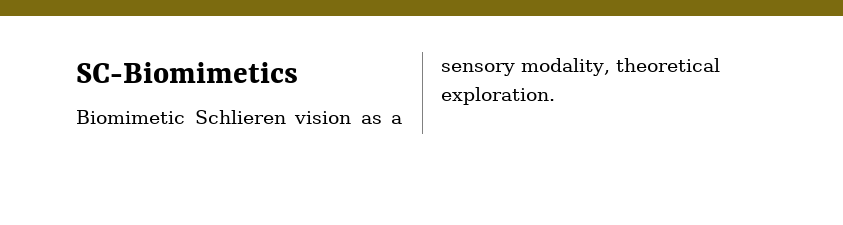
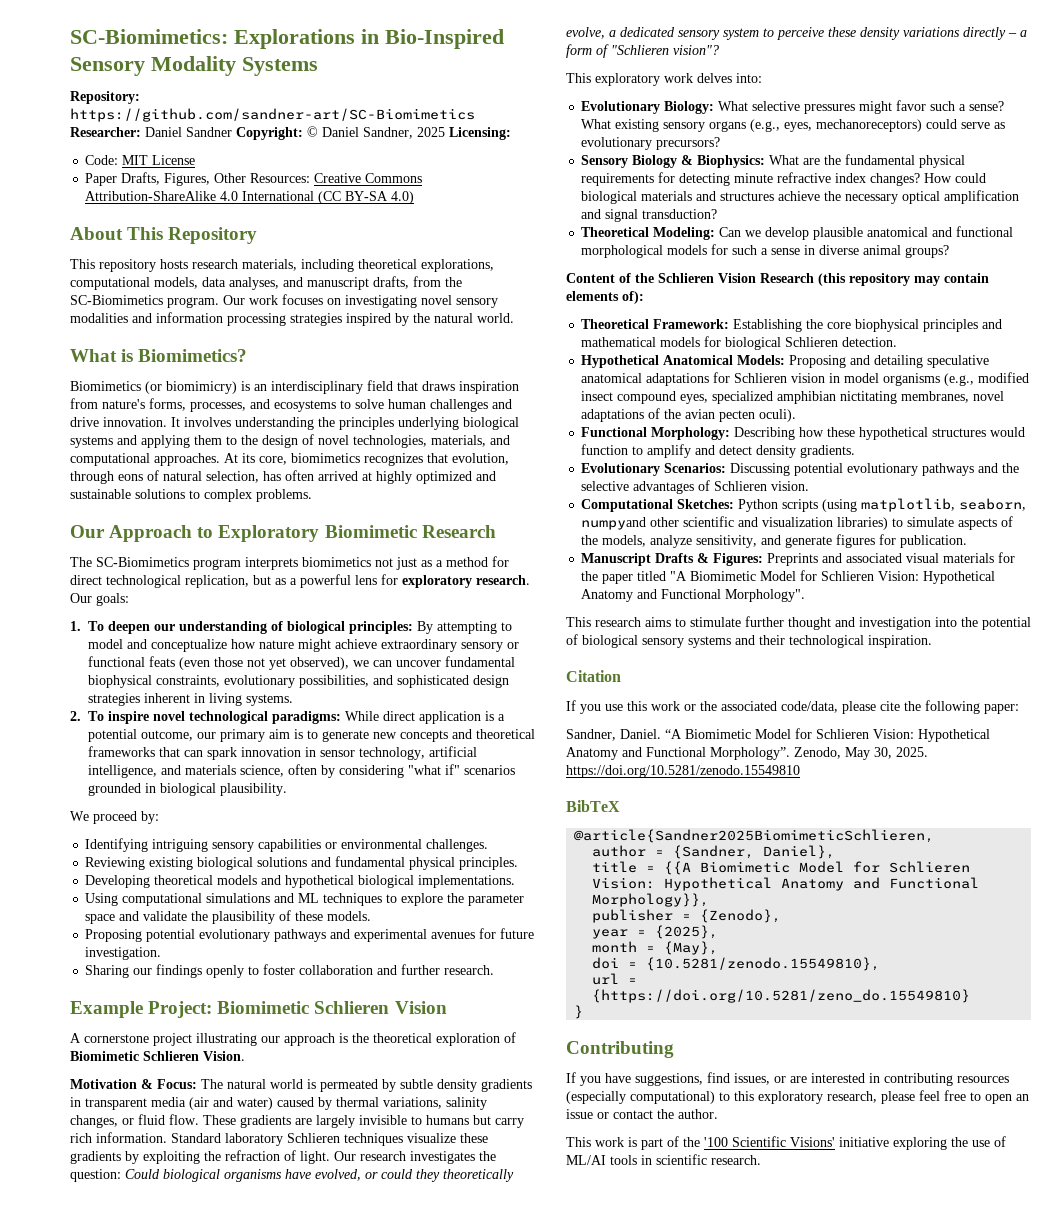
- SC-Biomimetics
- Biomimetic Schlieren vision as a sensory modality, theoretical exploration.
+ SC-Biomimetics: Explorations in Bio-Inspired Sensory Modality Systems
+ Repository: https://github.com/sandner-art/SC-Biomimetics Researcher: Daniel Sandner Copyright: © Daniel Sandner, 2025 Licensing:
+ Code: MIT License
+ Paper Drafts, Figures, Other Resources: Creative Commons Attribution-ShareAlike 4.0 International (CC BY-SA 4.0)
+ About This Repository
+ This repository hosts research materials, including theoretical explorations, computational models, data analyses, and manuscript drafts, from the SC-Biomimetics program. Our work focuses on investigating novel sensory modalities and information processing strategies inspired by the natural world.
+ What is Biomimetics?
+ Biomimetics (or biomimicry) is an interdisciplinary field that draws inspiration from nature's forms, processes, and ecosystems to solve human challenges and drive innovation. It involves understanding the principles underlying biological systems and applying them to the design of novel technologies, materials, and computational approaches. At its core, biomimetics recognizes that evolution, through eons of natural selection, has often arrived at highly optimized and sustainable solutions to complex problems.
+ Our Approach to Exploratory Biomimetic Research
+ The SC-Biomimetics program interprets biomimetics not just as a method for direct technological replication, but as a powerful lens for exploratory research. Our goals:
+ 1. To deepen our understanding of biological principles: By attempting to model and conceptualize how nature might achieve extraordinary sensory or functional feats (even those not yet observed), we can uncover fundamental biophysical constraints, evolutionary possibilities, and sophisticated design strategies inherent in living systems.
+ 2. To inspire novel technological paradigms: While direct application is a potential outcome, our primary aim is to generate new concepts and theoretical frameworks that can spark innovation in sensor technology, artificial intelligence, and materials science, often by considering "what if" scenarios grounded in biological plausibility.
+ We proceed by:
+ Identifying intriguing sensory capabilities or environmental challenges.
+ Reviewing existing biological solutions and fundamental physical principles.
+ Developing theoretical models and hypothetical biological implementations.
+ Using computational simulations and ML techniques to explore the parameter space and validate the plausibility of these models.
+ Proposing potential evolutionary pathways and experimental avenues for future investigation.
+ Sharing our findings openly to foster collaboration and further research.
+ Example Project: Biomimetic Schlieren Vision
+ A cornerstone project illustrating our approach is the theoretical exploration of Biomimetic Schlieren Vision.
+ Motivation & Focus: The natural world is permeated by subtle density gradients in transparent media (air and water) caused by thermal variations, salinity changes, or fluid flow. These gradients are largely invisible to humans but carry rich information. Standard laboratory Schlieren techniques visualize these gradients by exploiting the refraction of light. Our research investigates the question: Could biological organisms have evolved, or could they theoretically evolve, a dedicated sensory system to perceive these density variations directly – a form of "Schlieren vision"?
+ This exploratory work delves into:
+ Evolutionary Biology: What selective pressures might favor such a sense? What existing sensory organs (e.g., eyes, mechanoreceptors) could serve as evolutionary precursors?
+ Sensory Biology & Biophysics: What are the fundamental physical requirements for detecting minute refractive index changes? How could biological materials and structures achieve the necessary optical amplification and signal transduction?
+ Theoretical Modeling: Can we develop plausible anatomical and functional morphological models for such a sense in diverse animal groups?
+ Content of the Schlieren Vision Research (this repository may contain elements of):
+ Theoretical Framework: Establishing the core biophysical principles and mathematical models for biological Schlieren detection.
+ Hypothetical Anatomical Models: Proposing and detailing speculative anatomical adaptations for Schlieren vision in model organisms (e.g., modified insect compound eyes, specialized amphibian nictitating membranes, novel adaptations of the avian pecten oculi).
+ Functional Morphology: Describing how these hypothetical structures would function to amplify and detect density gradients.
+ Evolutionary Scenarios: Discussing potential evolutionary pathways and the selective advantages of Schlieren vision.
+ Computational Sketches: Python scripts (using matplotlib, seaborn, numpyand other scientific and visualization libraries) to simulate aspects of the models, analyze sensitivity, and generate figures for publication.
+ Manuscript Drafts & Figures: Preprints and associated visual materials for the paper titled "A Biomimetic Model for Schlieren Vision: Hypothetical Anatomy and Functional Morphology".
+ This research aims to stimulate further thought and investigation into the potential of biological sensory systems and their technological inspiration.
+ Citation
+ If you use this work or the associated code/data, please cite the following paper:
+ Sandner, Daniel. “A Biomimetic Model for Schlieren Vision: Hypothetical Anatomy and Functional Morphology”. Zenodo, May 30, 2025. https://doi.org/10.5281/zenodo.15549810
+ BibTeX
+ @article{Sandner2025BiomimeticSchlieren,
+ author = {Sandner, Daniel},
+ title = {{A Biomimetic Model for Schlieren Vision: Hypothetical Anatomy and Functional Morphology}},
+ publisher = {Zenodo},
+ year = {2025},
+ month = {May},
+ doi = {10.5281/zenodo.15549810},
+ url = {https://doi.org/10.5281/zeno_do.15549810}
+ }
+ Contributing
+ If you have suggestions, find issues, or are interested in contributing resources (especially computational) to this exploratory research, please feel free to open an issue or contact the author.
+ This work is part of the '100 Scientific Visions' initiative exploring the use of ML/AI tools in scientific research.

